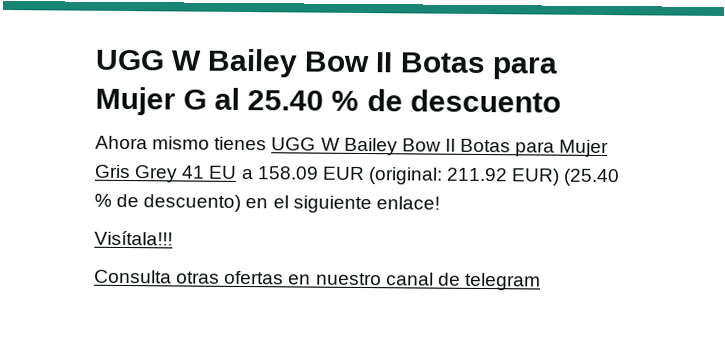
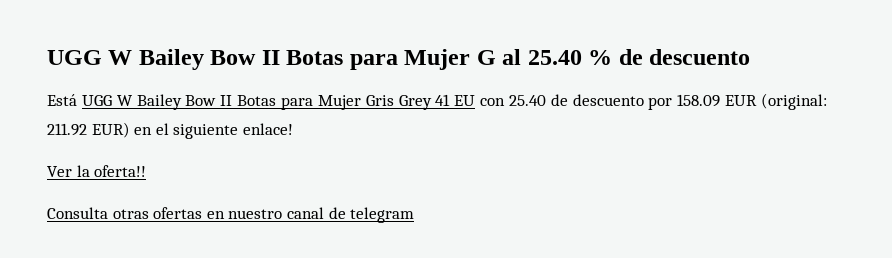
- Ahora mismo tienes UGG W Bailey Bow II Botas para Mujer Gris Grey 41 EU a 158.09 EUR (original: 211.92 EUR) (25.40 % de descuento) en el siguiente enlace!
+ Está UGG W Bailey Bow II Botas para Mujer Gris Grey 41 EU con 25.40 de descuento por 158.09 EUR (original: 211.92 EUR) en el siguiente enlace!
- Visítala!!!
+ Ver la oferta!!

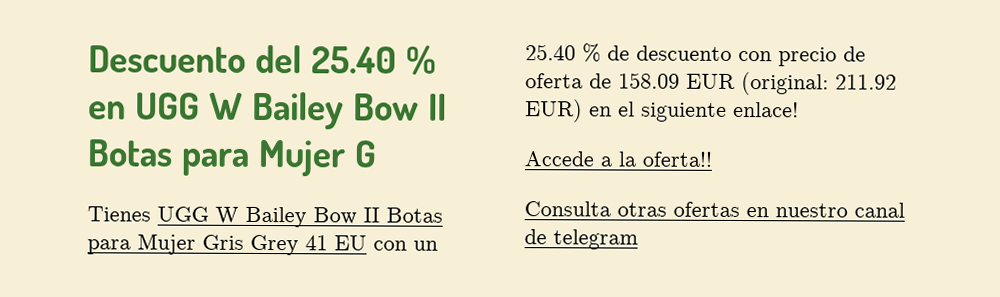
- UGG W Bailey Bow II Botas para Mujer G al 25.40 % de descuento
- Está UGG W Bailey Bow II Botas para Mujer Gris Grey 41 EU con 25.40 de descuento por 158.09 EUR (original: 211.92 EUR) en el siguiente enlace!
+ Descuento del 25.40 % en UGG W Bailey Bow II Botas para Mujer G
+ Tienes UGG W Bailey Bow II Botas para Mujer Gris Grey 41 EU con un 25.40 % de descuento con precio de oferta de 158.09 EUR (original: 211.92 EUR) en el siguiente enlace!
- Ver la oferta!!
+ Accede a la oferta!!

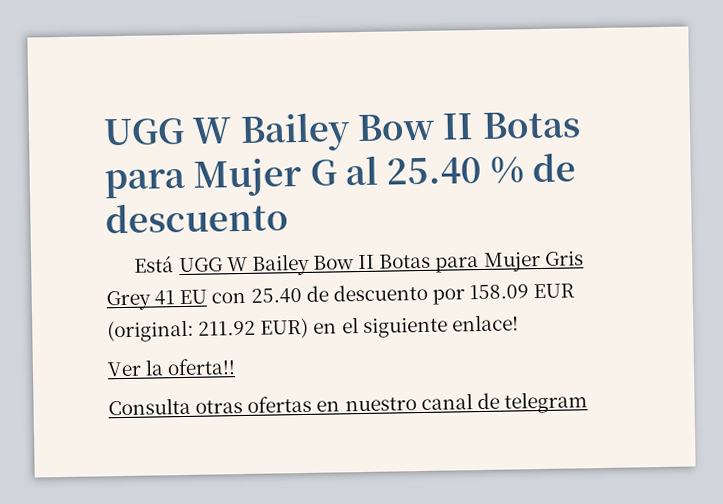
- Descuento del 25.40 % en UGG W Bailey Bow II Botas para Mujer G
- Tienes UGG W Bailey Bow II Botas para Mujer Gris Grey 41 EU con un 25.40 % de descuento con precio de oferta de 158.09 EUR (original: 211.92 EUR) en el siguiente enlace!
+ UGG W Bailey Bow II Botas para Mujer G al 25.40 % de descuento
+ Está UGG W Bailey Bow II Botas para Mujer Gris Grey 41 EU con 25.40 de descuento por 158.09 EUR (original: 211.92 EUR) en el siguiente enlace!
- Accede a la oferta!!
+ Ver la oferta!!

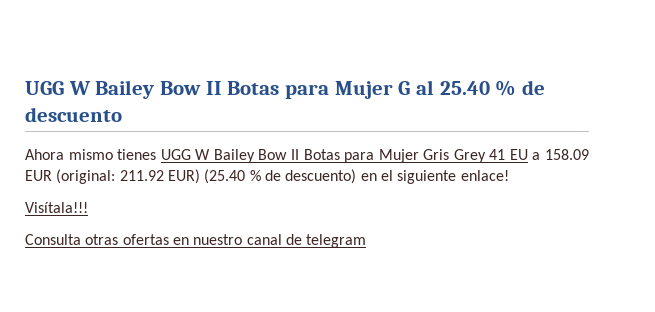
- Está UGG W Bailey Bow II Botas para Mujer Gris Grey 41 EU con 25.40 de descuento por 158.09 EUR (original: 211.92 EUR) en el siguiente enlace!
+ Ahora mismo tienes UGG W Bailey Bow II Botas para Mujer Gris Grey 41 EU a 158.09 EUR (original: 211.92 EUR) (25.40 % de descuento) en el siguiente enlace!
- Ver la oferta!!
+ Visítala!!!

